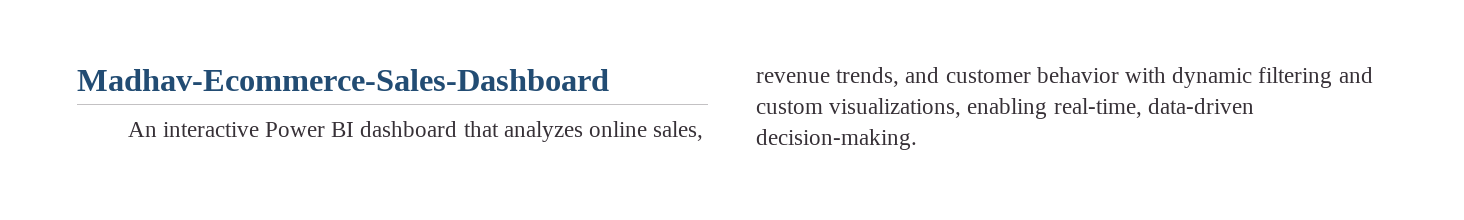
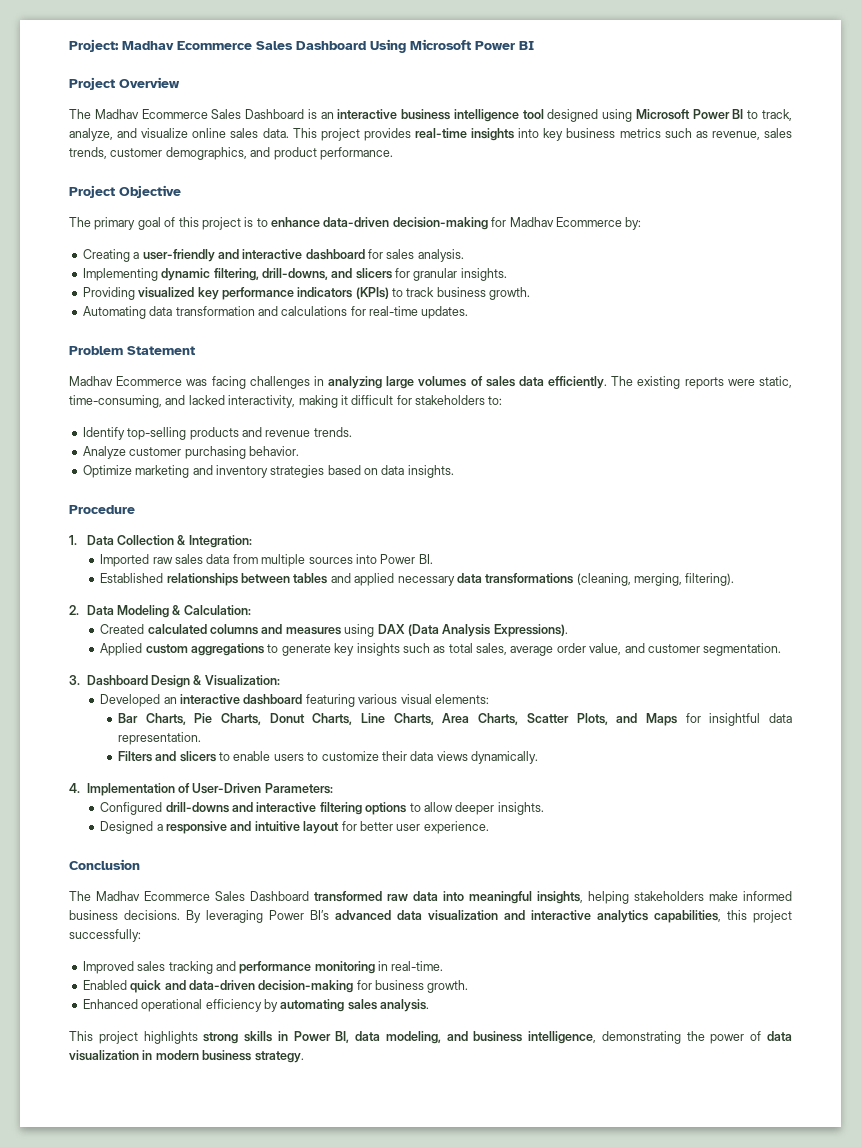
- Madhav-Ecommerce-Sales-Dashboard
- An interactive Power BI dashboard that analyzes online sales, revenue trends, and customer behavior with dynamic filtering and custom visualizations, enabling real-time, data-driven decision-making.
+ Project: Madhav Ecommerce Sales Dashboard Using Microsoft Power BI
+ Project Overview
+ The Madhav Ecommerce Sales Dashboard is an interactive business intelligence tool designed using Microsoft Power BI to track, analyze, and visualize online sales data. This project provides real-time insights into key business metrics such as revenue, sales trends, customer demographics, and product performance.
+ Project Objective
+ The primary goal of this project is to enhance data-driven decision-making for Madhav Ecommerce by:
+ Creating a user-friendly and interactive dashboard for sales analysis.
+ Implementing dynamic filtering, drill-downs, and slicers for granular insights.
+ Providing visualized key performance indicators (KPIs) to track business growth.
+ Automating data transformation and calculations for real-time updates.
+ Problem Statement
+ Madhav Ecommerce was facing challenges in analyzing large volumes of sales data efficiently. The existing reports were static, time-consuming, and lacked interactivity, making it difficult for stakeholders to:
+ Identify top-selling products and revenue trends.
+ Analyze customer purchasing behavior.
+ Optimize marketing and inventory strategies based on data insights.
+ Procedure
+ 1. Data Collection & Integration:
+ Imported raw sales data from multiple sources into Power BI.
+ Established relationships between tables and applied necessary data transformations (cleaning, merging, filtering).
+ 2. Data Modeling & Calculation:
+ Created calculated columns and measures using DAX (Data Analysis Expressions).
+ Applied custom aggregations to generate key insights such as total sales, average order value, and customer segmentation.
+ 3. Dashboard Design & Visualization:
+ Developed an interactive dashboard featuring various visual elements:
+ Bar Charts, Pie Charts, Donut Charts, Line Charts, Area Charts, Scatter Plots, and Maps for insightful data representation.
+ Filters and slicers to enable users to customize their data views dynamically.
+ 4. Implementation of User-Driven Parameters:
+ Configured drill-downs and interactive filtering options to allow deeper insights.
+ Designed a responsive and intuitive layout for better user experience.
+ Conclusion
+ The Madhav Ecommerce Sales Dashboard transformed raw data into meaningful insights, helping stakeholders make informed business decisions. By leveraging Power BI’s advanced data visualization and interactive analytics capabilities, this project successfully:
+ Improved sales tracking and performance monitoring in real-time.
+ Enabled quick and data-driven decision-making for business growth.
+ Enhanced operational efficiency by automating sales analysis.
+ This project highlights strong skills in Power BI, data modeling, and business intelligence, demonstrating the power of data visualization in modern business strategy.

